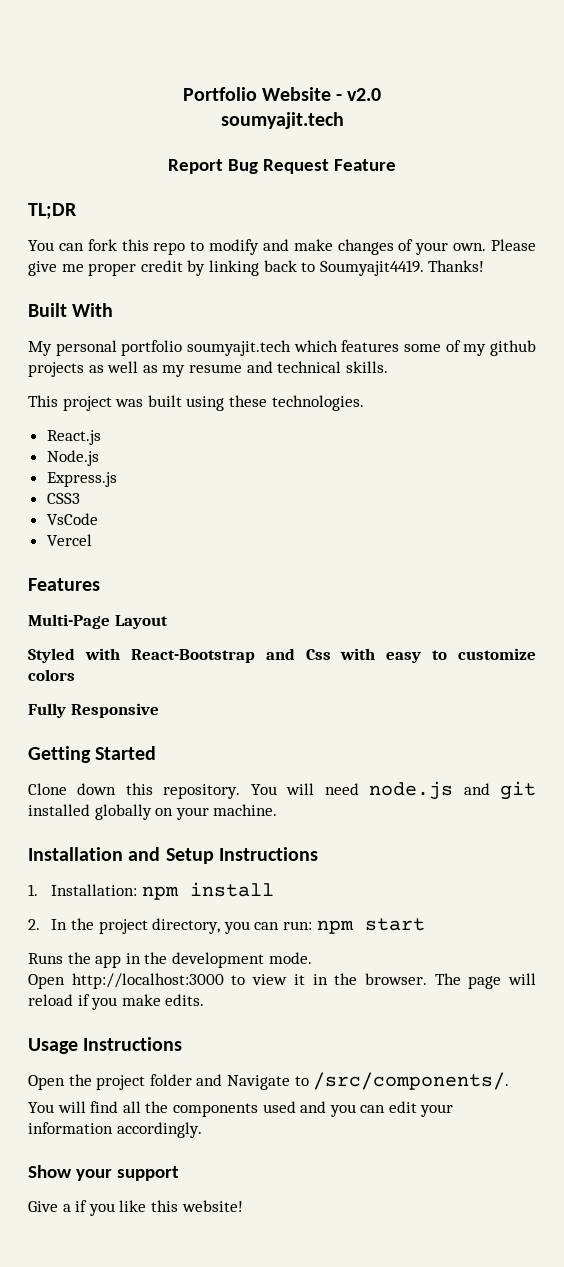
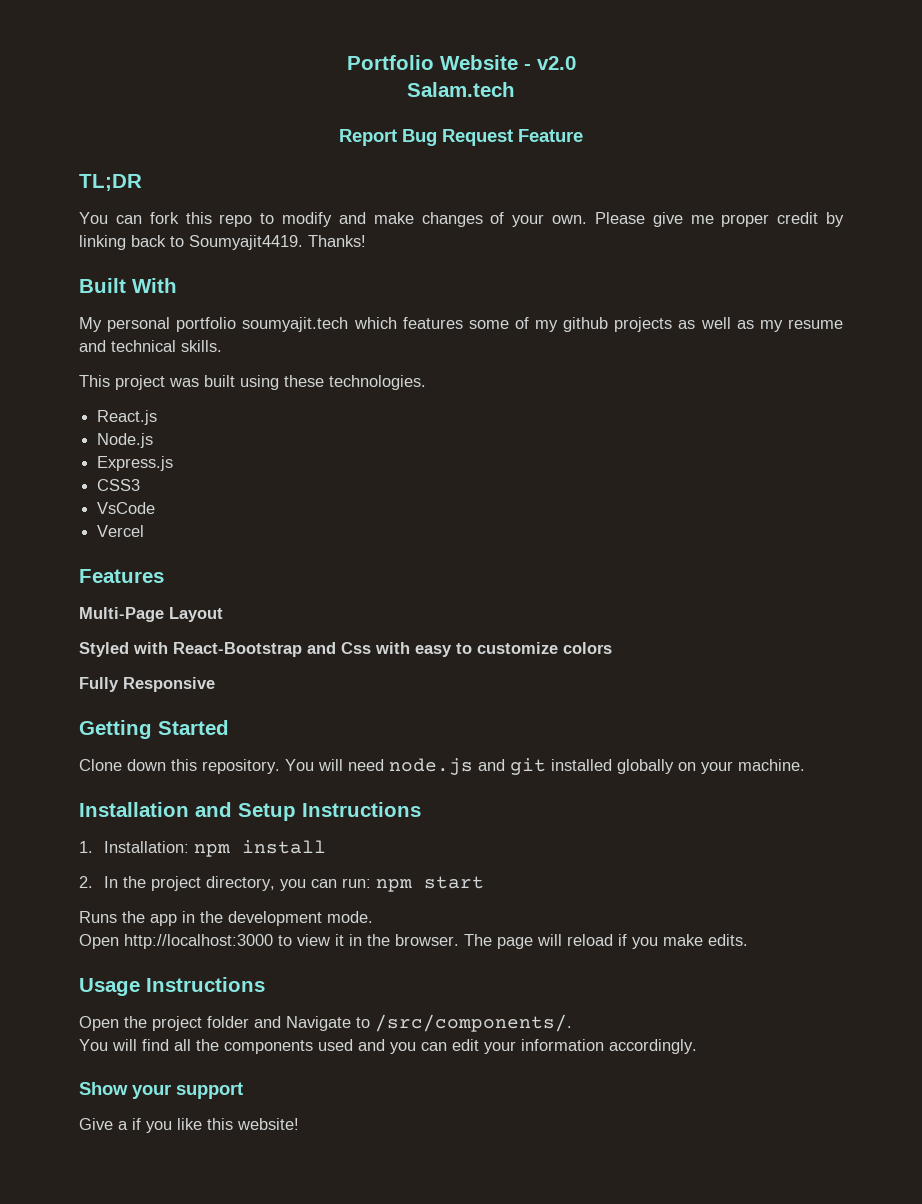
  Portfolio Website - v2.0
- soumyajit.tech
+ Salam.tech

